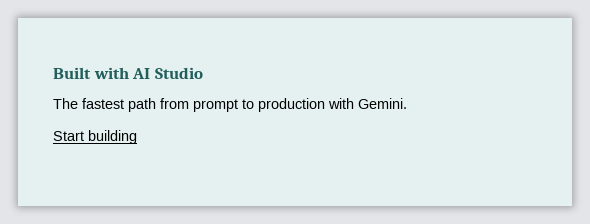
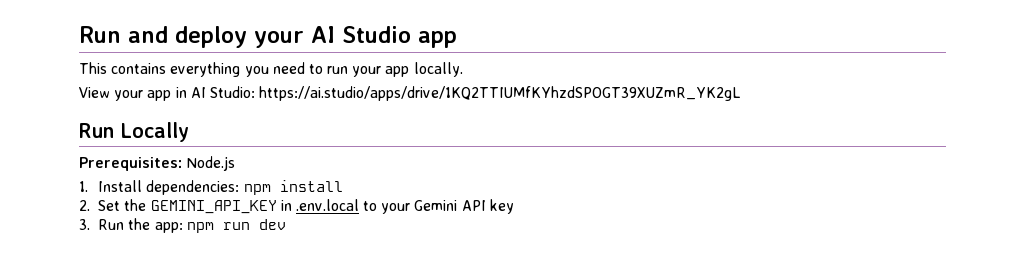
- Built with AI Studio
- The fastest path from prompt to production with Gemini.
- Start building
+ Run and deploy your AI Studio app
+ This contains everything you need to run your app locally.
+ View your app in AI Studio: https://ai.studio/apps/drive/1KQ2TTIUMfKYhzdSPOGT39XUZmR_YK2gL
+ Run Locally
+ Prerequisites: Node.js
+ 1. Install dependencies: npm install
+ 2. Set the GEMINI_API_KEY in .env.local to your Gemini API key
+ 3. Run the app: npm run dev

